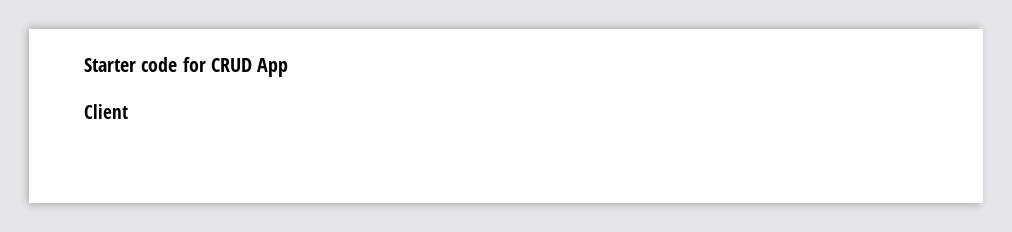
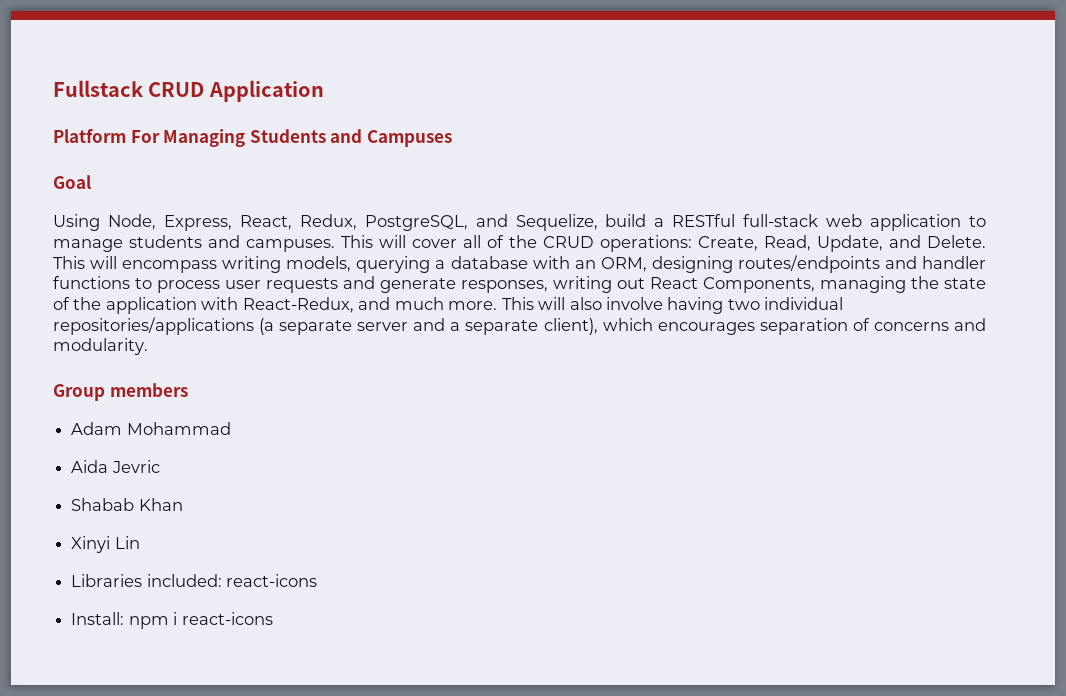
- Starter code for CRUD App
- Client
+ Fullstack CRUD Application
+ Platform For Managing Students and Campuses
+ Goal
+ Using Node, Express, React, Redux, PostgreSQL, and Sequelize, build a RESTful full-stack web application to manage students and campuses. This will cover all of the CRUD operations: Create, Read, Update, and Delete. This will encompass writing models, querying a database with an ORM, designing routes/endpoints and handler functions to process user requests and generate responses, writing out React Components, managing the state of the application with React-Redux, and much more. This will also involve having two individual repositories/applications (a separate server and a separate client), which encourages separation of concerns and modularity.
+ Group members
+ Adam Mohammad
+ Aida Jevric
+ Shabab Khan
+ Xinyi Lin
+ Libraries included: react-icons
+ Install: npm i react-icons

